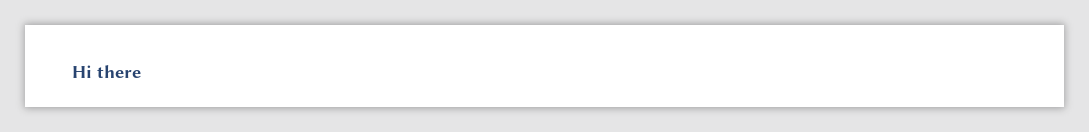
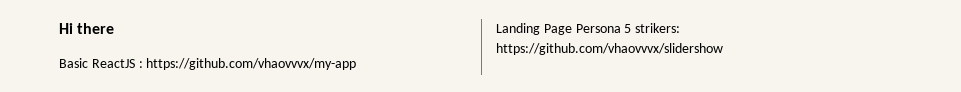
+ Basic ReactJS : https://github.com/vhaovvvx/my-app
+ Landing Page Persona 5 strikers: https://github.com/vhaovvvx/slidershow

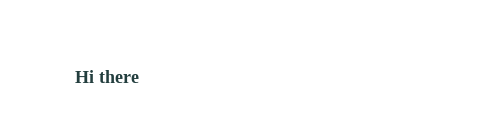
- Basic ReactJS : https://github.com/vhaovvvx/my-app
- Landing Page Persona 5 strikers: https://github.com/vhaovvvx/slidershow

